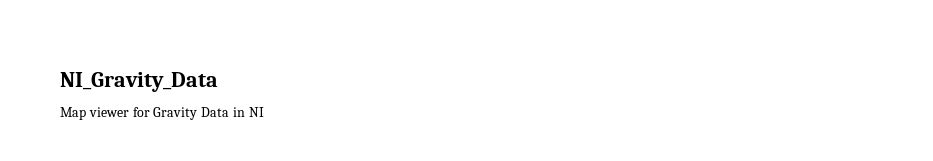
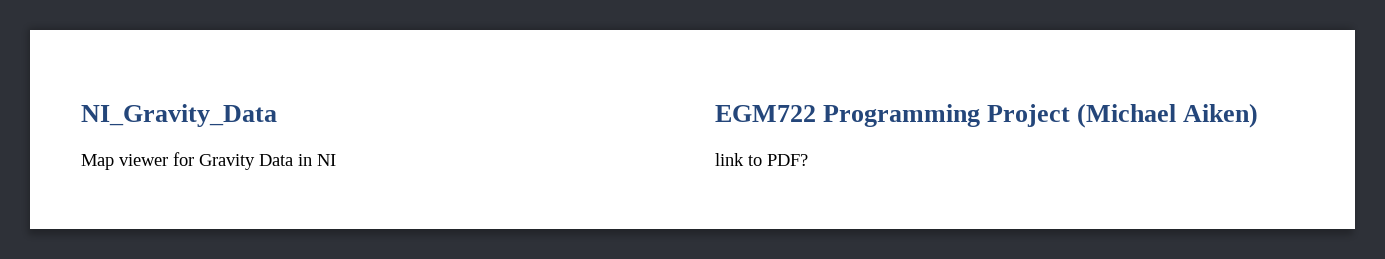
+ EGM722 Programming Project (Michael Aiken)
+ link to PDF?

